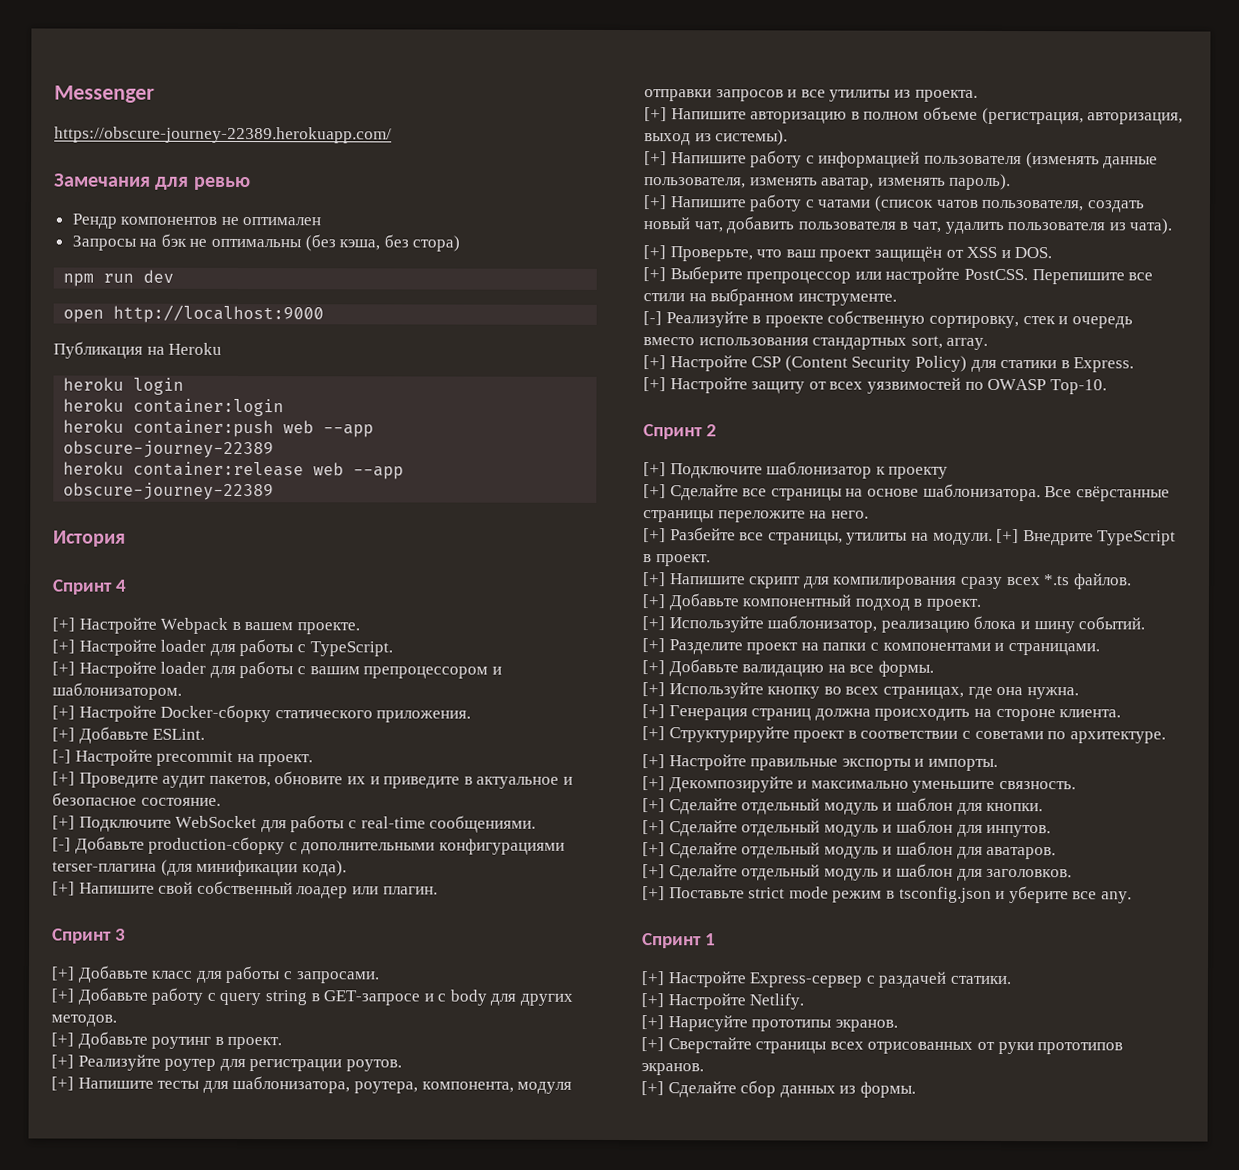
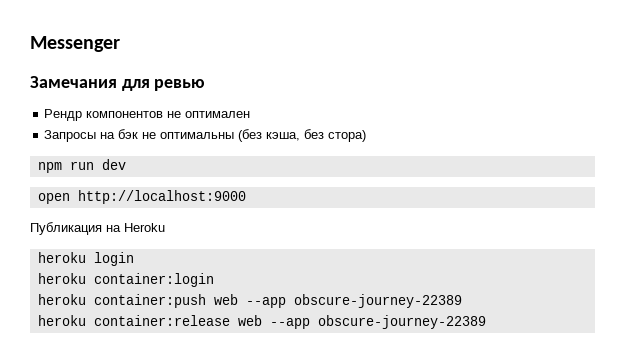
- https://obscure-journey-22389.herokuapp.com/
- История
- Спринт 4
- [+] Настройте Webpack в вашем проекте.
- [+] Настройте loader для работы с TypeScript.
- [+] Настройте loader для работы с вашим препроцессором и шаблонизатором.
- [+] Настройте Docker-сборку статического приложения.
- [+] Добавьте ESLint.
- [-] Настройте precommit на проект.
- [+] Проведите аудит пакетов, обновите их и приведите в актуальное и безопасное состояние.
- [+] Подключите WebSocket для работы с real-time сообщениями.
- [-] Добавьте production-сборку с дополнительными конфигурациями terser-плагина (для минификации кода).
- [+] Напишите свой собственный лоадер или плагин.
- Спринт 3
- [+] Добавьте класс для работы с запросами.
- [+] Добавьте работу с query string в GET-запросе и с body для других методов.
- [+] Добавьте роутинг в проект.
- [+] Реализуйте роутер для регистрации роутов.
- [+] Напишите тесты для шаблонизатора, роутера, компонента, модуля отправки запросов и все утилиты из проекта.
- [+] Напишите авторизацию в полном объеме (регистрация, авторизация, выход из системы).
- [+] Напишите работу с информацией пользователя (изменять данные пользователя, изменять аватар, изменять пароль).
- [+] Напишите работу с чатами (список чатов пользователя, создать новый чат, добавить пользователя в чат, удалить пользователя из чата).
- [+] Проверьте, что ваш проект защищён от XSS и DOS.
- [+] Выберите препроцессор или настройте PostCSS. Перепишите все стили на выбранном инструменте.
- [-] Реализуйте в проекте собственную сортировку, стек и очередь вместо использования стандартных sort, array.
- [+] Настройте CSP (Content Security Policy) для статики в Express.
- [+] Настройте защиту от всех уязвимостей по OWASP Top-10.
- Спринт 2
- [+] Подключите шаблонизатор к проекту
- [+] Сделайте все страницы на основе шаблонизатора. Все свёрстанные страницы переложите на него.
- [+] Разбейте все страницы, утилиты на модули. [+] Внедрите TypeScript в проект.
- [+] Напишите скрипт для компилирования сразу всех *.ts файлов.
- [+] Добавьте компонентный подход в проект.
- [+] Используйте шаблонизатор, реализацию блока и шину событий.
- [+] Разделите проект на папки с компонентами и страницами.
- [+] Добавьте валидацию на все формы.
- [+] Используйте кнопку во всех страницах, где она нужна.
- [+] Генерация страниц должна происходить на стороне клиента.
- [+] Структурируйте проект в соответствии с советами по архитектуре.
- [+] Настройте правильные экспорты и импорты.
- [+] Декомпозируйте и максимально уменьшите связность.
- [+] Сделайте отдельный модуль и шаблон для кнопки.
- [+] Сделайте отдельный модуль и шаблон для инпутов.
- [+] Сделайте отдельный модуль и шаблон для аватаров.
- [+] Сделайте отдельный модуль и шаблон для заголовков.
- [+] Поставьте strict mode режим в tsconfig.json и уберите все any.
- Спринт 1
- [+] Настройте Express-сервер с раздачей статики.
- [+] Настройте Netlify.
- [+] Нарисуйте прототипы экранов.
- [+] Сверстайте страницы всех отрисованных от руки прототипов экранов.
- [+] Сделайте сбор данных из формы.

